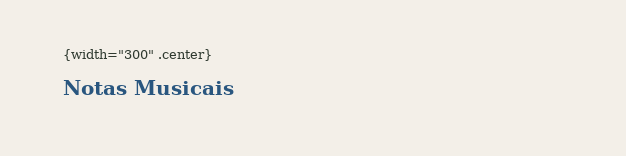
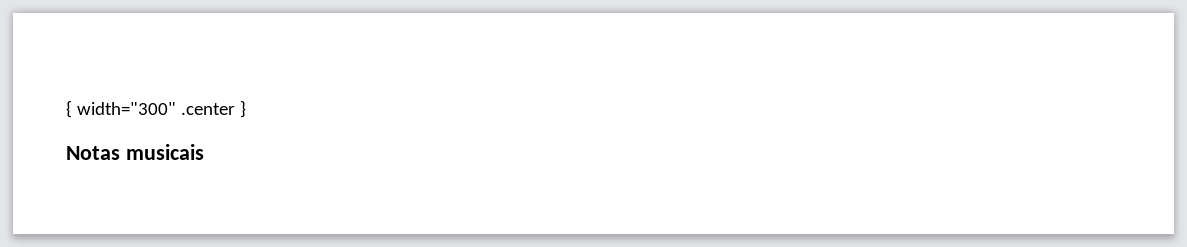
- {width="300" .center}
+ { width="300" .center }
- Notas Musicais
+ Notas musicais

